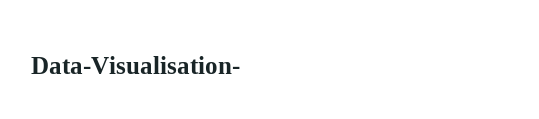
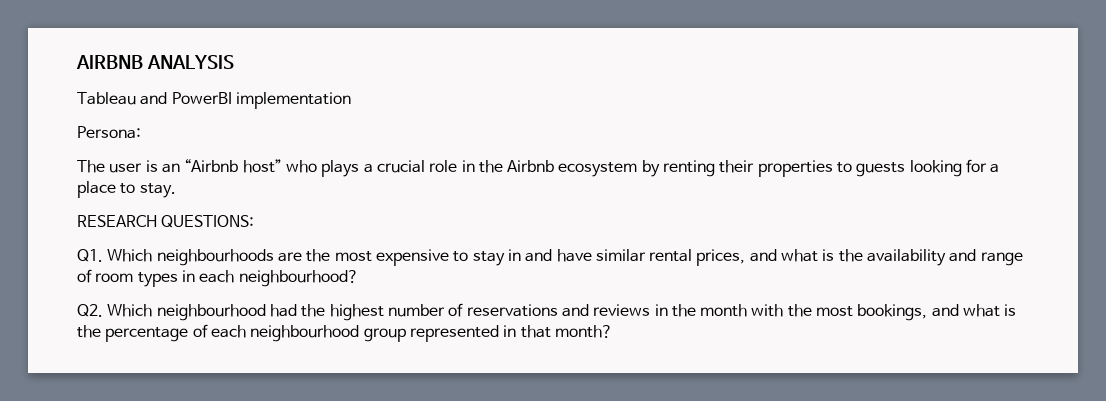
- Data-Visualisation-
+ AIRBNB ANALYSIS
+ Tableau and PowerBI implementation
+ Persona:
+ The user is an “Airbnb host” who plays a crucial role in the Airbnb ecosystem by renting their properties to guests looking for a place to stay.
+ RESEARCH QUESTIONS:
+ Q1. Which neighbourhoods are the most expensive to stay in and have similar rental prices, and what is the availability and range of room types in each neighbourhood?
+ Q2. Which neighbourhood had the highest number of reservations and reviews in the month with the most bookings, and what is the percentage of each neighbourhood group represented in that month?

